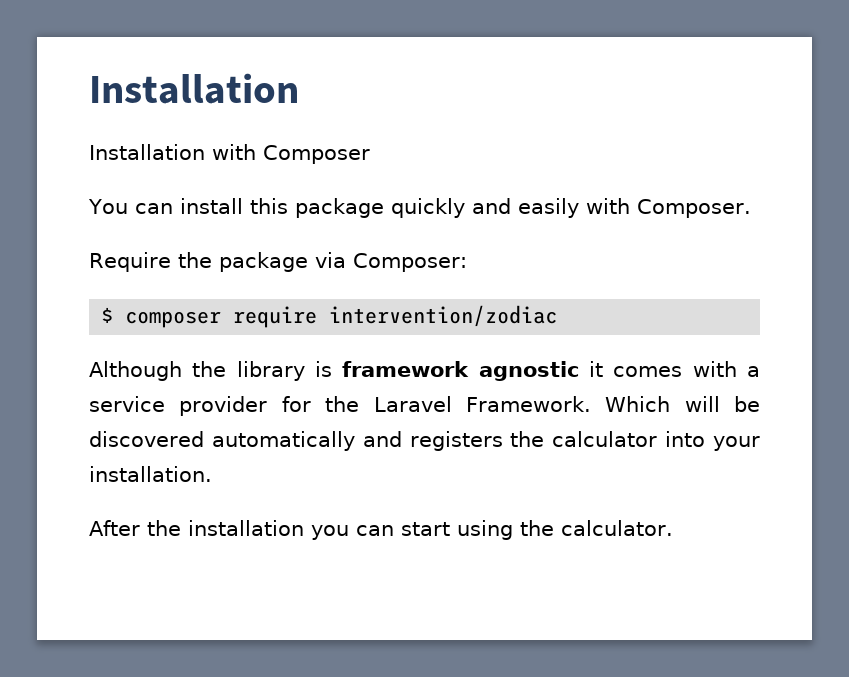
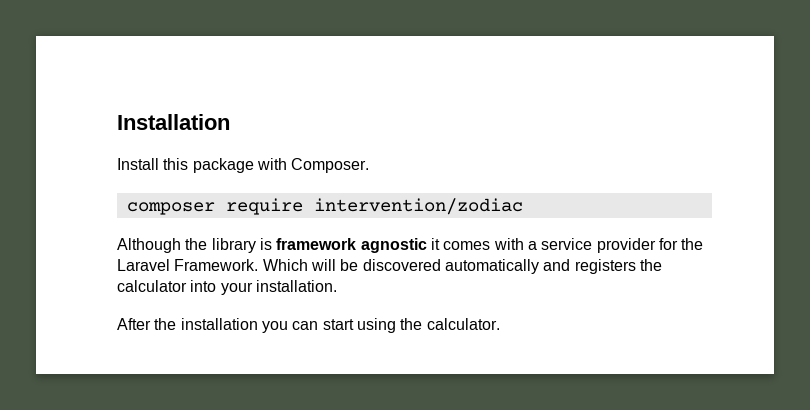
- Installation with Composer
- You can install this package quickly and easily with Composer.
- Require the package via Composer:
- $ composer require intervention/zodiac
+ Install this package with Composer.
+ composer require intervention/zodiac

